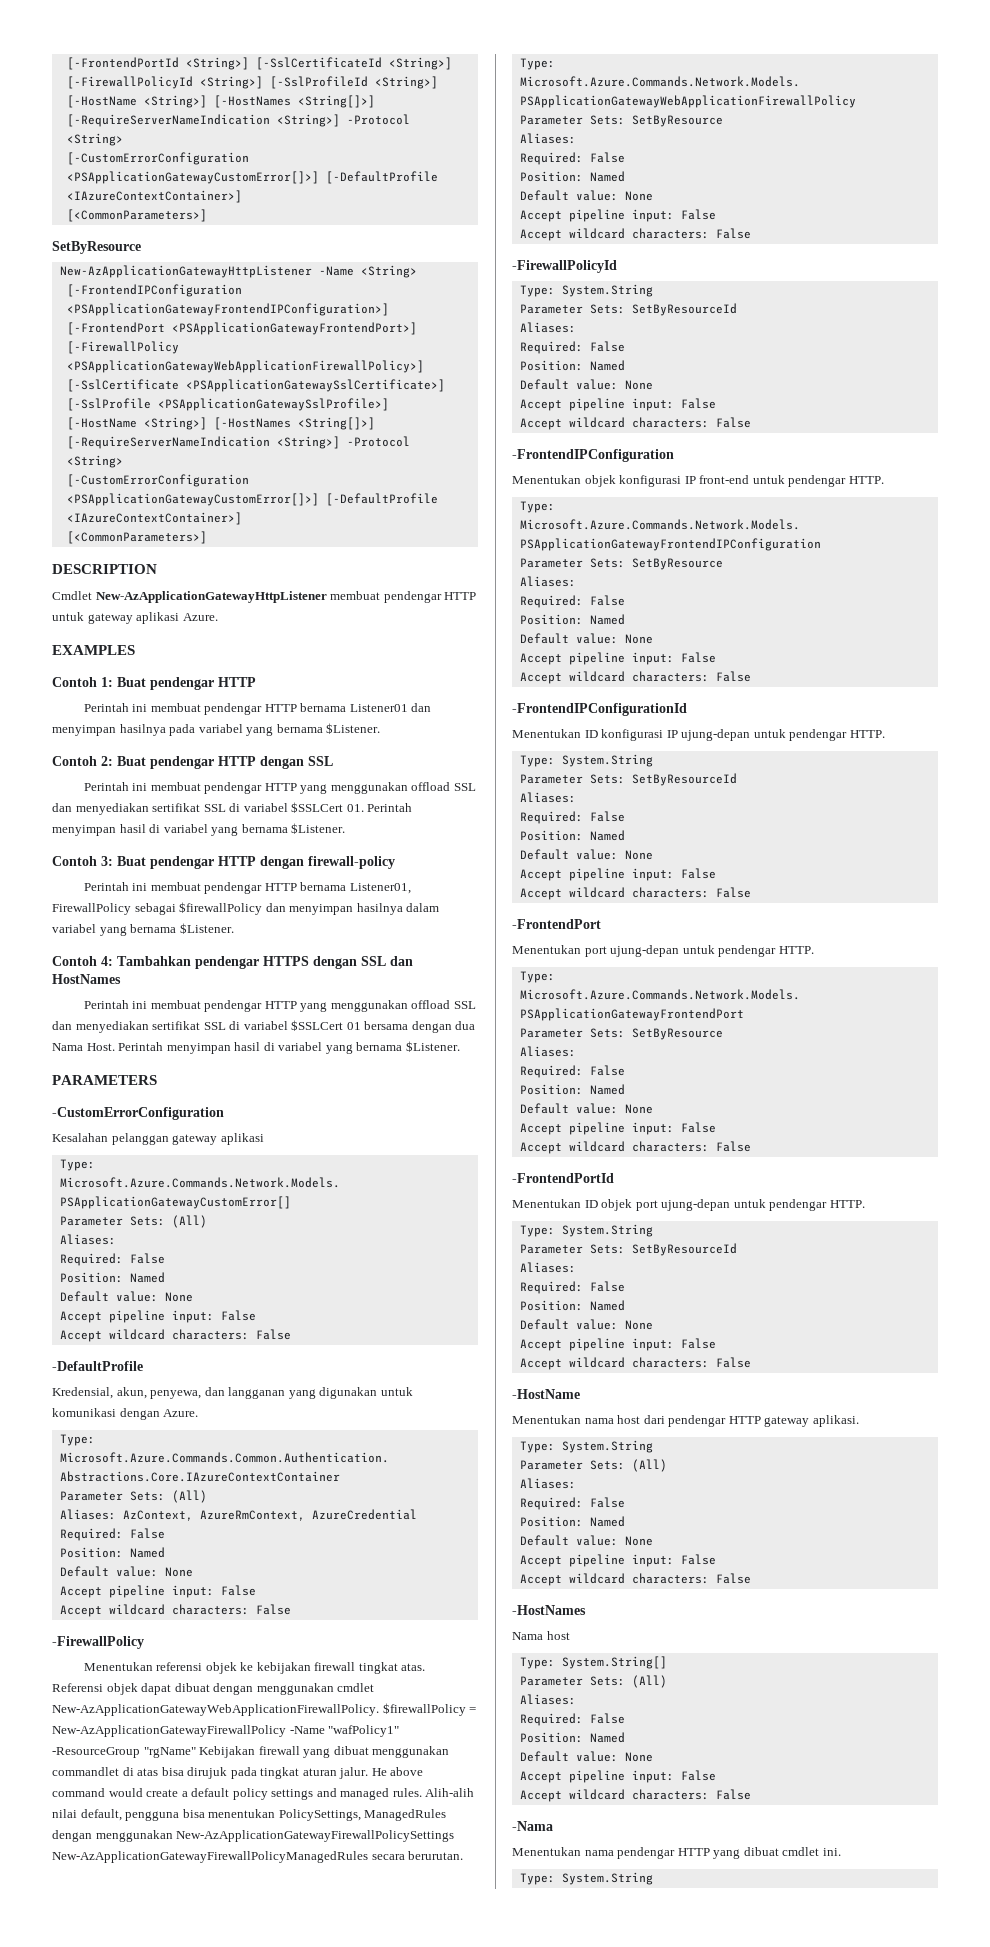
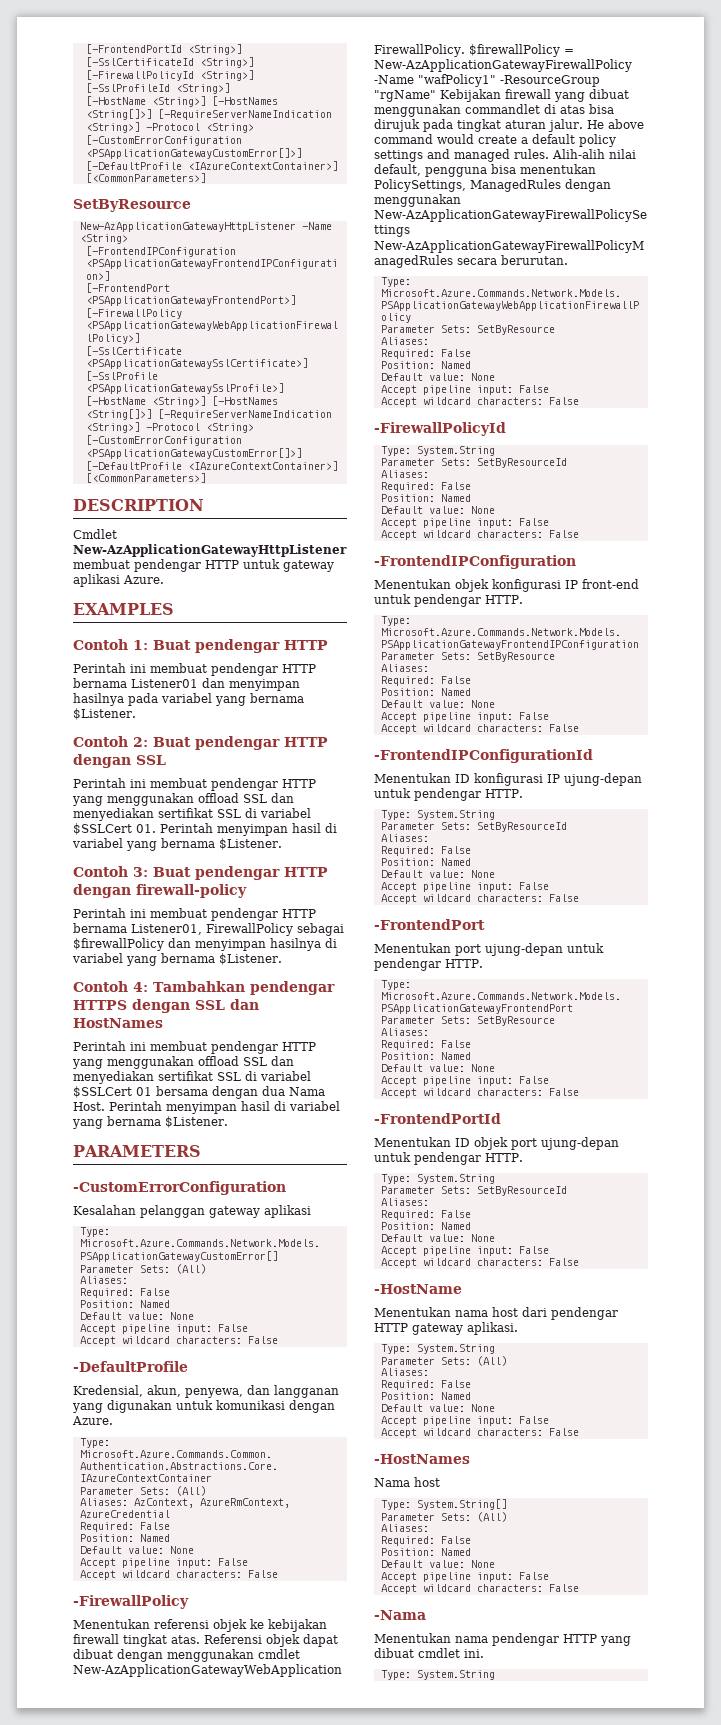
- Perintah ini membuat pendengar HTTP bernama Listener01, FirewallPolicy sebagai $firewallPolicy dan menyimpan hasilnya dalam variabel yang bernama $Listener.
+ Perintah ini membuat pendengar HTTP bernama Listener01, FirewallPolicy sebagai $firewallPolicy dan menyimpan hasilnya di variabel yang bernama $Listener.

